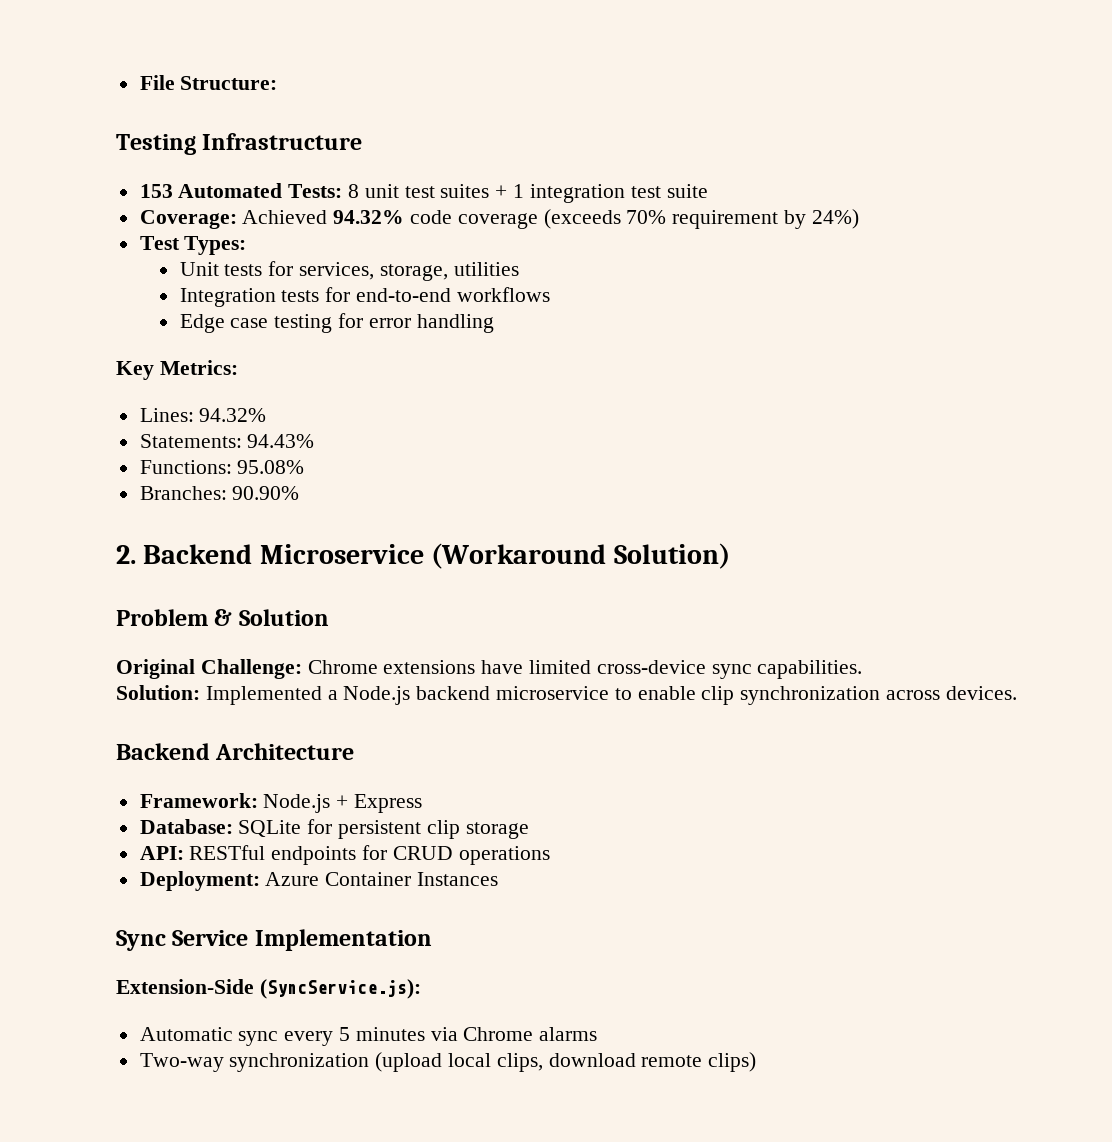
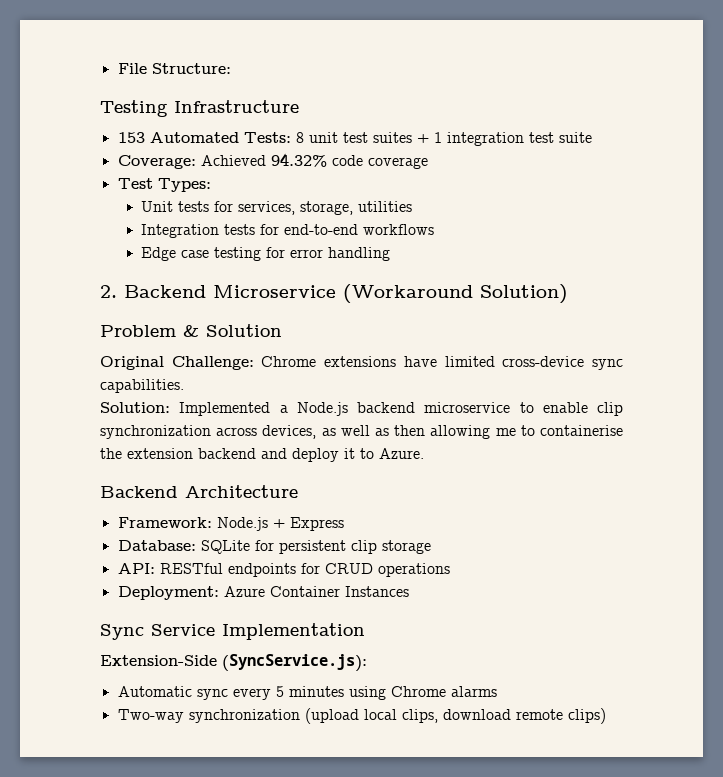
- Coverage: Achieved 94.32% code coverage (exceeds 70% requirement by 24%)
+ Coverage: Achieved 94.32% code coverage
- Key Metrics:
- Lines: 94.32%
- Statements: 94.43%
- Functions: 95.08%
- Branches: 90.90%
- Solution: Implemented a Node.js backend microservice to enable clip synchronization across devices.
+ Solution: Implemented a Node.js backend microservice to enable clip synchronization across devices, as well as then allowing me to containerise the extension backend and deploy it to Azure.
- Automatic sync every 5 minutes via Chrome alarms
+ Automatic sync every 5 minutes using Chrome alarms

